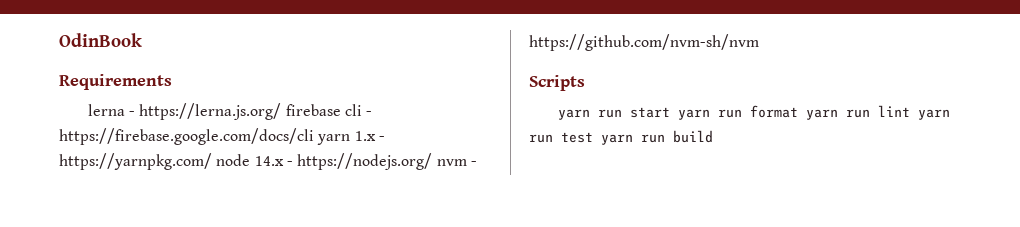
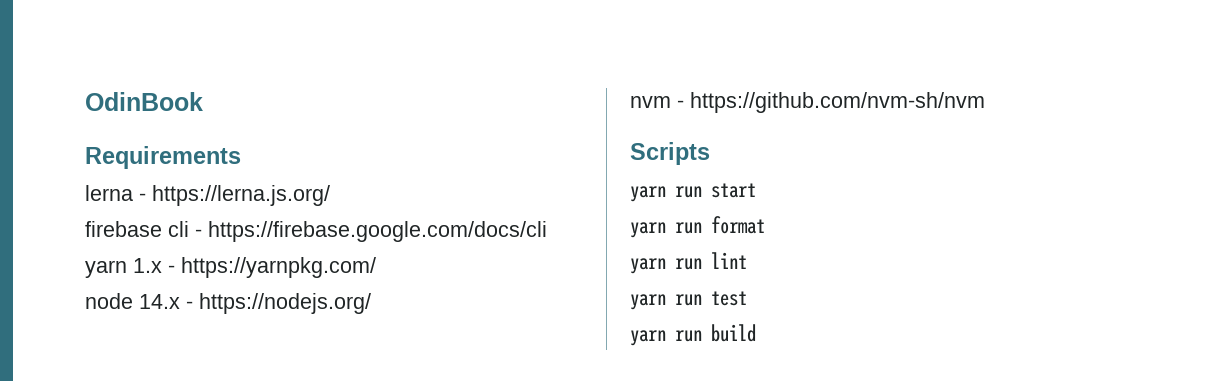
- lerna - https://lerna.js.org/ firebase cli - https://firebase.google.com/docs/cli yarn 1.x - https://yarnpkg.com/ node 14.x - https://nodejs.org/ nvm - https://github.com/nvm-sh/nvm
+ lerna - https://lerna.js.org/
+ firebase cli - https://firebase.google.com/docs/cli
+ yarn 1.x - https://yarnpkg.com/
+ node 14.x - https://nodejs.org/
+ nvm - https://github.com/nvm-sh/nvm
- yarn run start yarn run format yarn run lint yarn run test yarn run build
+ yarn run start
+ yarn run format
+ yarn run lint
+ yarn run test
+ yarn run build

